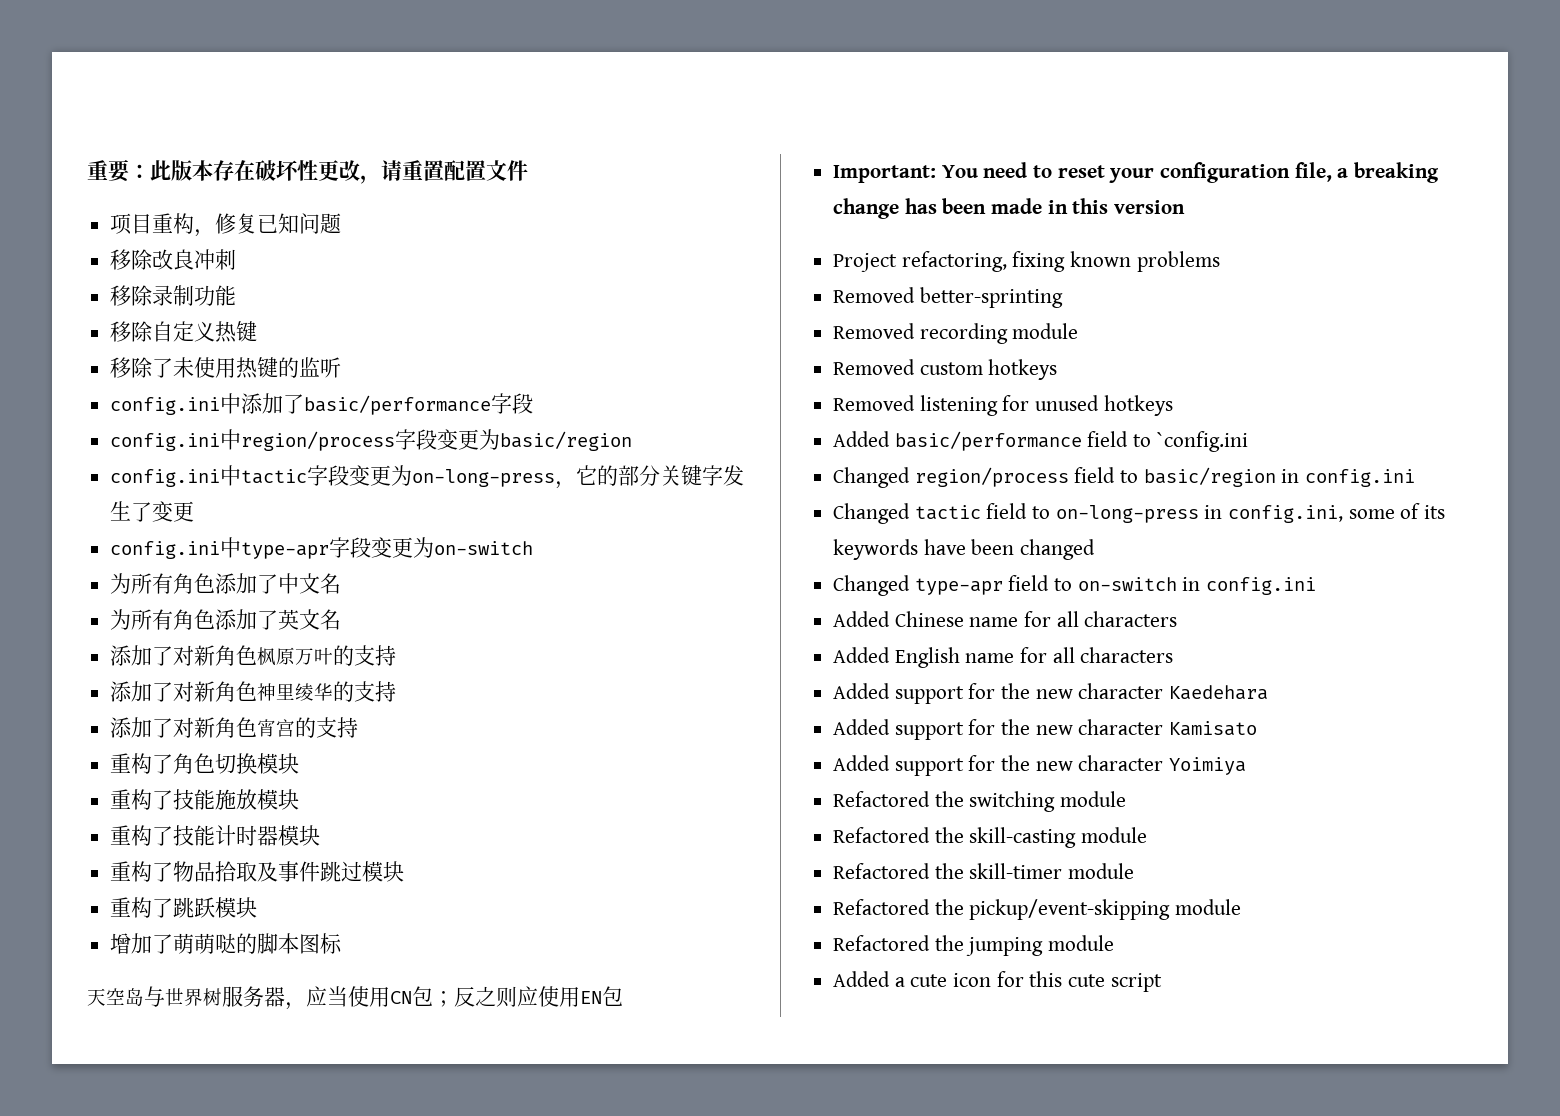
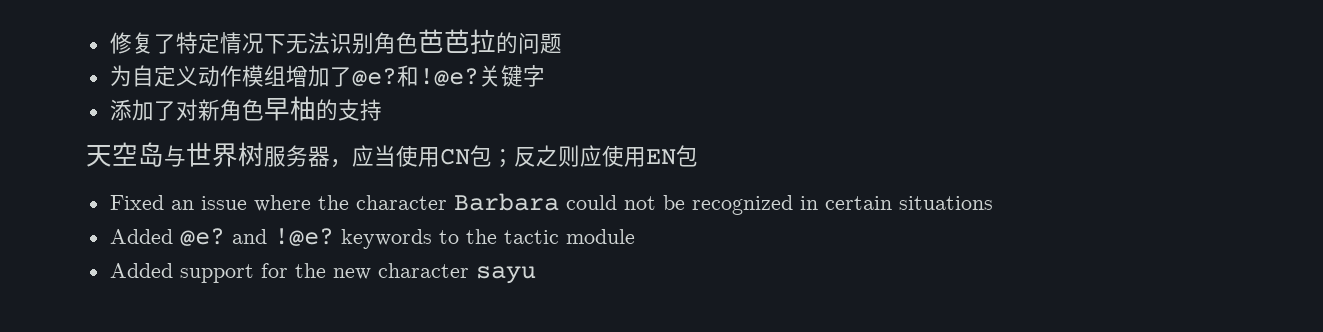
- 重要：此版本存在破坏性更改，请重置配置文件
- 项目重构，修复已知问题
- 移除改良冲刺
- 移除录制功能
- 移除自定义热键
- 移除了未使用热键的监听
- config.ini中添加了basic/performance字段
- config.ini中region/process字段变更为basic/region
- config.ini中tactic字段变更为on-long-press，它的部分关键字发生了变更
- config.ini中type-apr字段变更为on-switch
- 为所有角色添加了中文名
- 为所有角色添加了英文名
- 添加了对新角色枫原万叶的支持
- 添加了对新角色神里绫华的支持
- 添加了对新角色宵宫的支持
- 重构了角色切换模块
- 重构了技能施放模块
- 重构了技能计时器模块
- 重构了物品拾取及事件跳过模块
- 重构了跳跃模块
- 增加了萌萌哒的脚本图标
+ 修复了特定情况下无法识别角色芭芭拉的问题
+ 为自定义动作模组增加了@e?和!@e?关键字
+ 添加了对新角色早柚的支持
- Important: You need to reset your configuration file, a breaking change has been made in this version
- Project refactoring, fixing known problems
- Removed better-sprinting
- Removed recording module
- Removed custom hotkeys
- Removed listening for unused hotkeys
- Added basic/performance field to `config.ini
- Changed region/process field to basic/region in config.ini
- Changed tactic field to on-long-press in config.ini, some of its keywords have been changed
- Changed type-apr field to on-switch in config.ini
- Added Chinese name for all characters
- Added English name for all characters
- Added support for the new character Kaedehara
- Added support for the new character Kamisato
- Added support for the new character Yoimiya
- Refactored the switching module
- Refactored the skill-casting module
- Refactored the skill-timer module
- Refactored the pickup/event-skipping module
- Refactored the jumping module
- Added a cute icon for this cute script
+ Fixed an issue where the character Barbara could not be recognized in certain situations
+ Added @e? and !@e? keywords to the tactic module
+ Added support for the new character sayu

